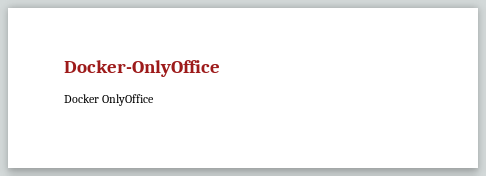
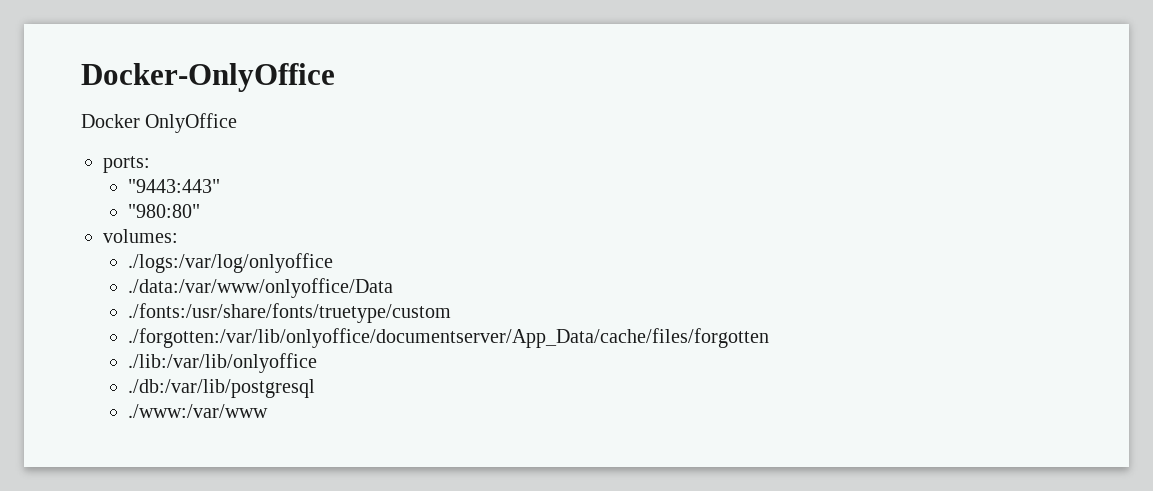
+ ports:
+ "9443:443"
+ "980:80"
+ volumes:
+ ./logs:/var/log/onlyoffice
+ ./data:/var/www/onlyoffice/Data
+ ./fonts:/usr/share/fonts/truetype/custom
+ ./forgotten:/var/lib/onlyoffice/documentserver/App_Data/cache/files/forgotten
+ ./lib:/var/lib/onlyoffice
+ ./db:/var/lib/postgresql
+ ./www:/var/www

